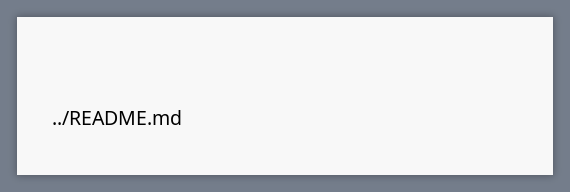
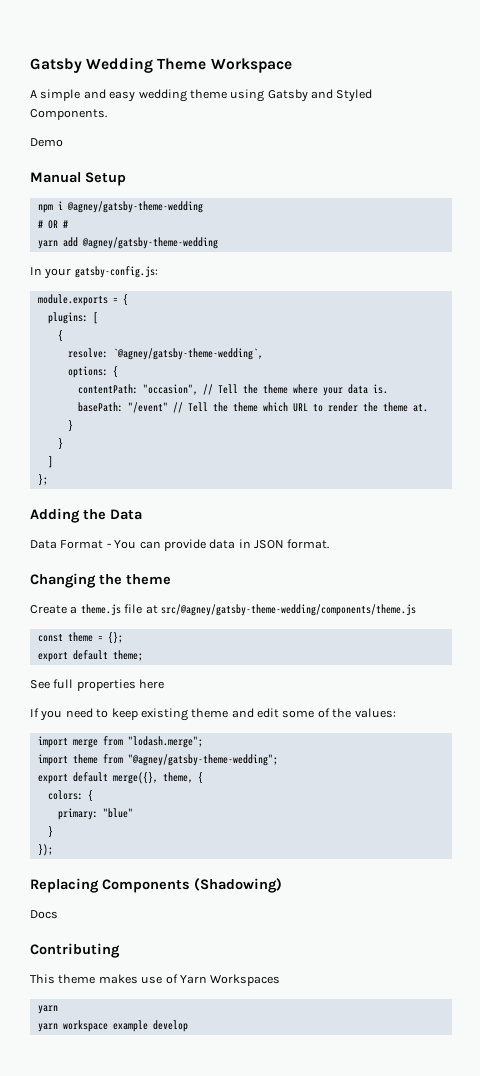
- ../README.md
+ Gatsby Wedding Theme Workspace
+ A simple and easy wedding theme using Gatsby and Styled Components.
+ Demo
+ Manual Setup
+ npm i @agney/gatsby-theme-wedding
+ # OR #
+ yarn add @agney/gatsby-theme-wedding
+ In your gatsby-config.js:
+ module.exports = {
+ plugins: [
+ {
+ resolve: `@agney/gatsby-theme-wedding`,
+ options: {
+ contentPath: "occasion", // Tell the theme where your data is.
+ basePath: "/event" // Tell the theme which URL to render the theme at.
+ }
+ }
+ ]
+ };
+ Adding the Data
+ Data Format - You can provide data in JSON format.
+ Changing the theme
+ Create a theme.js file at src/@agney/gatsby-theme-wedding/components/theme.js
+ const theme = {};
+ export default theme;
+ See full properties here
+ If you need to keep existing theme and edit some of the values:
+ import merge from "lodash.merge";
+ import theme from "@agney/gatsby-theme-wedding";
+ export default merge({}, theme, {
+ colors: {
+ primary: "blue"
+ }
+ });
+ Replacing Components (Shadowing)
+ Docs
+ Contributing
+ This theme makes use of Yarn Workspaces
+ yarn
+ yarn workspace example develop

